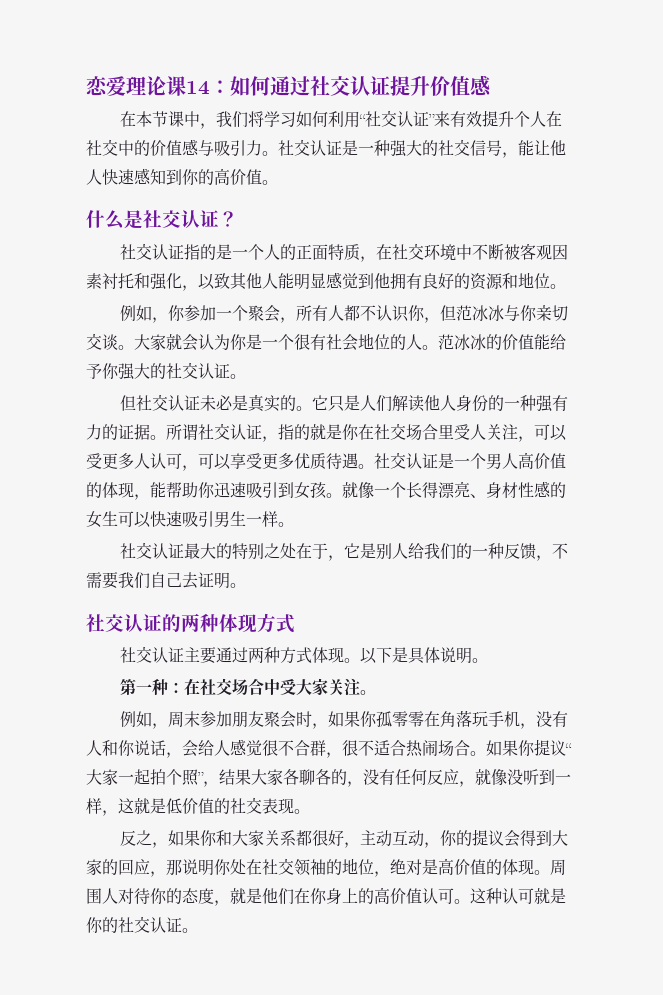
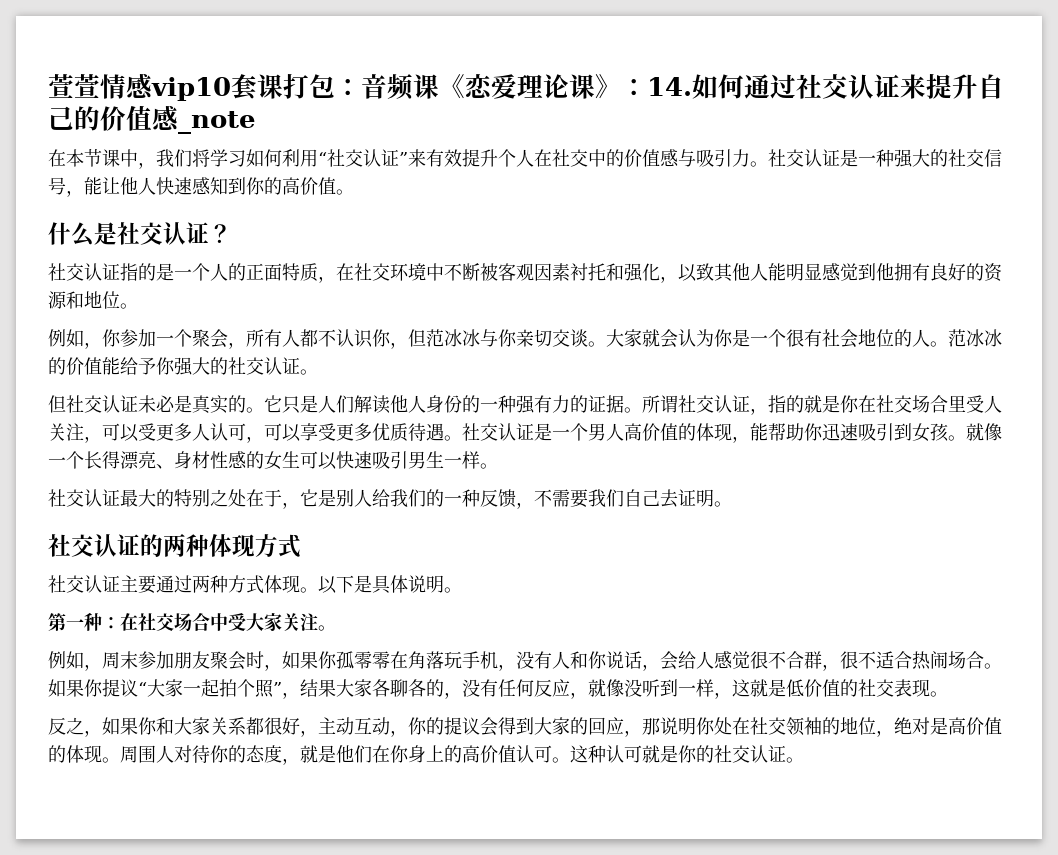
- 恋爱理论课14：如何通过社交认证提升价值感
+ 萱萱情感vip10套课打包：音频课《恋爱理论课》：14.如何通过社交认证来提升自己的价值感_note

